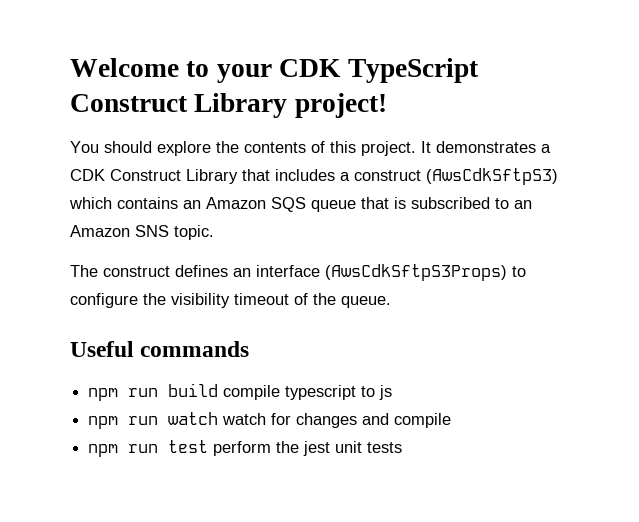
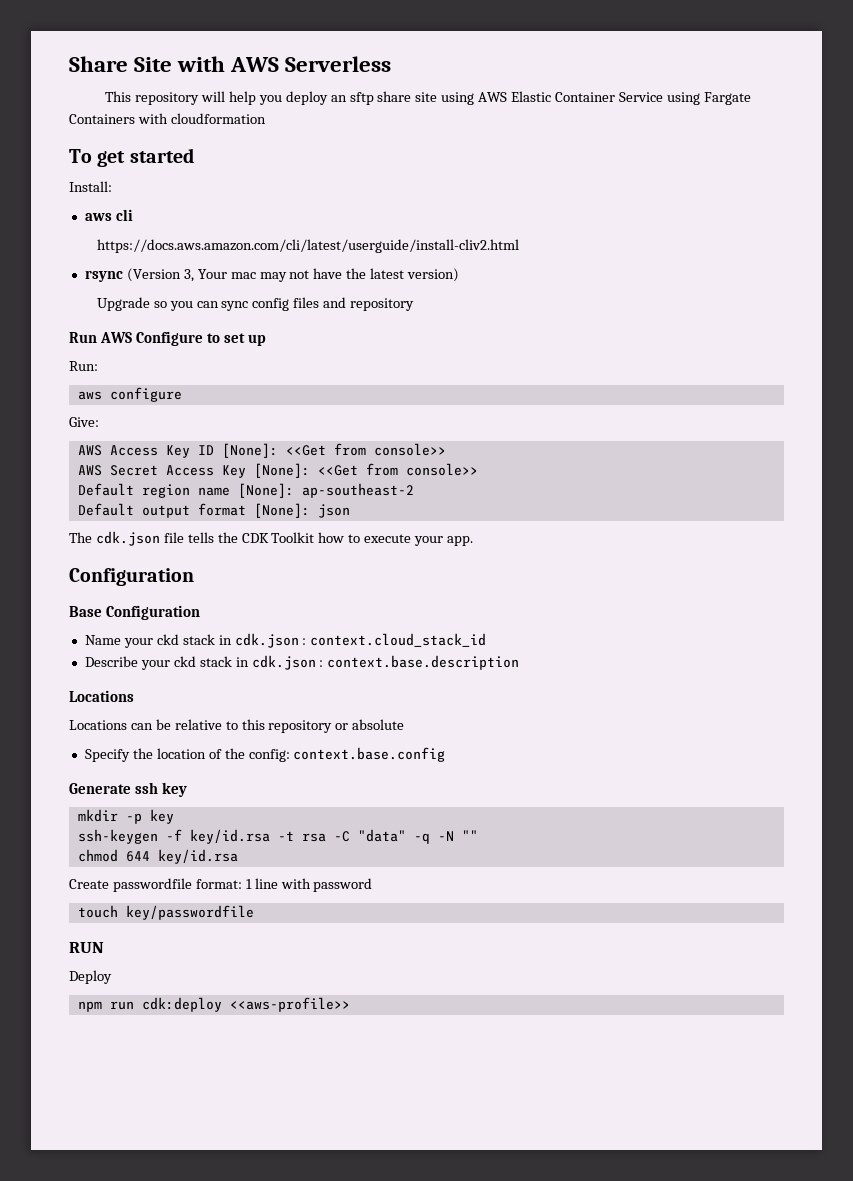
- Welcome to your CDK TypeScript Construct Library project!
- You should explore the contents of this project. It demonstrates a CDK Construct Library that includes a construct (AwsCdkSftpS3) which contains an Amazon SQS queue that is subscribed to an Amazon SNS topic.
- The construct defines an interface (AwsCdkSftpS3Props) to configure the visibility timeout of the queue.
- Useful commands
- npm run build compile typescript to js
- npm run watch watch for changes and compile
- npm run test perform the jest unit tests
+ Share Site with AWS Serverless
+ This repository will help you deploy an sftp share site using AWS Elastic Container Service using Fargate Containers with cloudformation
+ To get started
+ Install:
+ aws cli
+ https://docs.aws.amazon.com/cli/latest/userguide/install-cliv2.html
+ rsync (Version 3, Your mac may not have the latest version)
+ Upgrade so you can sync config files and repository
+ Run AWS Configure to set up
+ Run:
+ aws configure
+ Give:
+ AWS Access Key ID [None]: <<Get from console>>
+ AWS Secret Access Key [None]: <<Get from console>>
+ Default region name [None]: ap-southeast-2
+ Default output format [None]: json
+ The cdk.json file tells the CDK Toolkit how to execute your app.
+ Configuration
+ Base Configuration
+ Name your ckd stack in cdk.json : context.cloud_stack_id
+ Describe your ckd stack in cdk.json : context.base.description
+ Locations
+ Locations can be relative to this repository or absolute
+ Specify the location of the config: context.base.config
+ Generate ssh key
+ mkdir -p key
+ ssh-keygen -f key/id.rsa -t rsa -C "data" -q -N ""
+ chmod 644 key/id.rsa
+ Create passwordfile format: 1 line with password
+ touch key/passwordfile
+ RUN
+ Deploy
+ npm run cdk:deploy <<aws-profile>>

